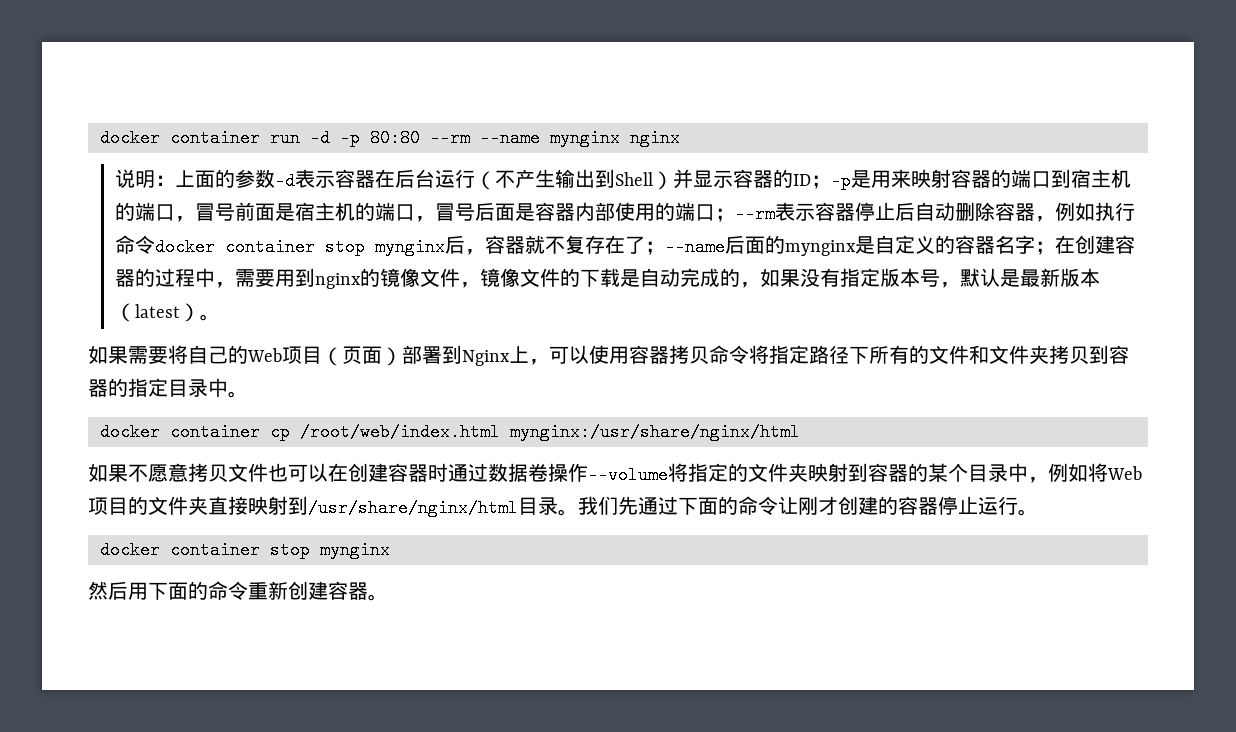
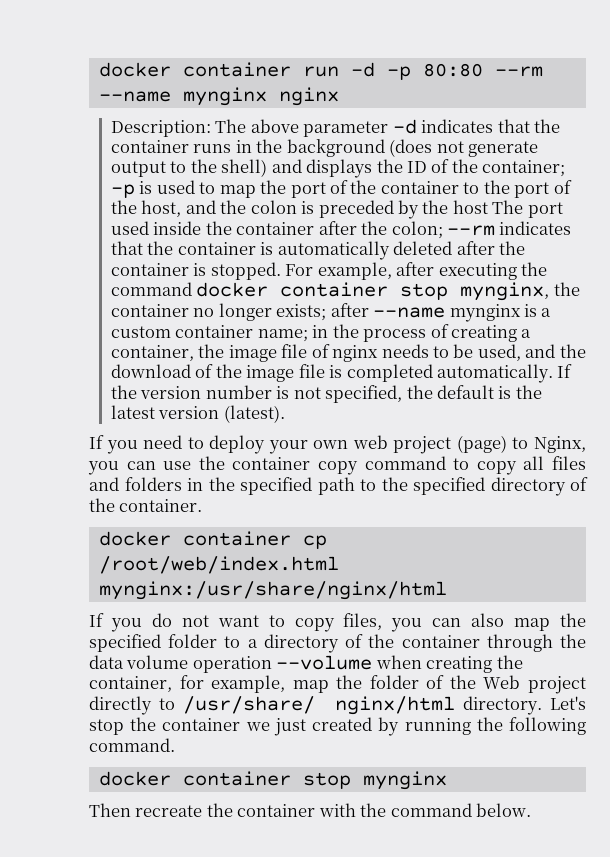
- 说明：上面的参数-d表示容器在后台运行（不产生输出到Shell）并显示容器的ID；-p是用来映射容器的端口到宿主机的端口，冒号前面是宿主机的端口，冒号后面是容器内部使用的端口；--rm表示容器停止后自动删除容器，例如执行命令docker container stop mynginx后，容器就不复存在了；--name后面的mynginx是自定义的容器名字；在创建容器的过程中，需要用到nginx的镜像文件，镜像文件的下载是自动完成的，如果没有指定版本号，默认是最新版本（latest）。
- 如果需要将自己的Web项目（页面）部署到Nginx上，可以使用容器拷贝命令将指定路径下所有的文件和文件夹拷贝到容器的指定目录中。
+ Description: The above parameter -d indicates that the container runs in the background (does not generate output to the shell) and displays the ID of the container; -p is used to map the port of the container to the port of the host, and the colon is preceded by the host The port used inside the container after the colon; --rm indicates that the container is automatically deleted after the container is stopped. For example, after executing the command docker container stop mynginx, the container no longer exists; after --name mynginx is a custom container name; in the process of creating a container, the image file of nginx needs to be used, and the download of the image file is completed automatically. If the version number is not specified, the default is the latest version (latest).
+ If you need to deploy your own web project (page) to Nginx, you can use the container copy command to copy all files and folders in the specified path to the specified directory of the container.
- 如果不愿意拷贝文件也可以在创建容器时通过数据卷操作--volume将指定的文件夹映射到容器的某个目录中，例如将Web项目的文件夹直接映射到/usr/share/nginx/html目录。我们先通过下面的命令让刚才创建的容器停止运行。
+ If you do not want to copy files, you can also map the specified folder to a directory of the container through the data volume operation --volume when creating the container, for example, map the folder of the Web project directly to /usr/share/ nginx/html directory. Let's stop the container we just created by running the following command.
  docker container stop mynginx
- 然后用下面的命令重新创建容器。
+ Then recreate the container with the command below.

